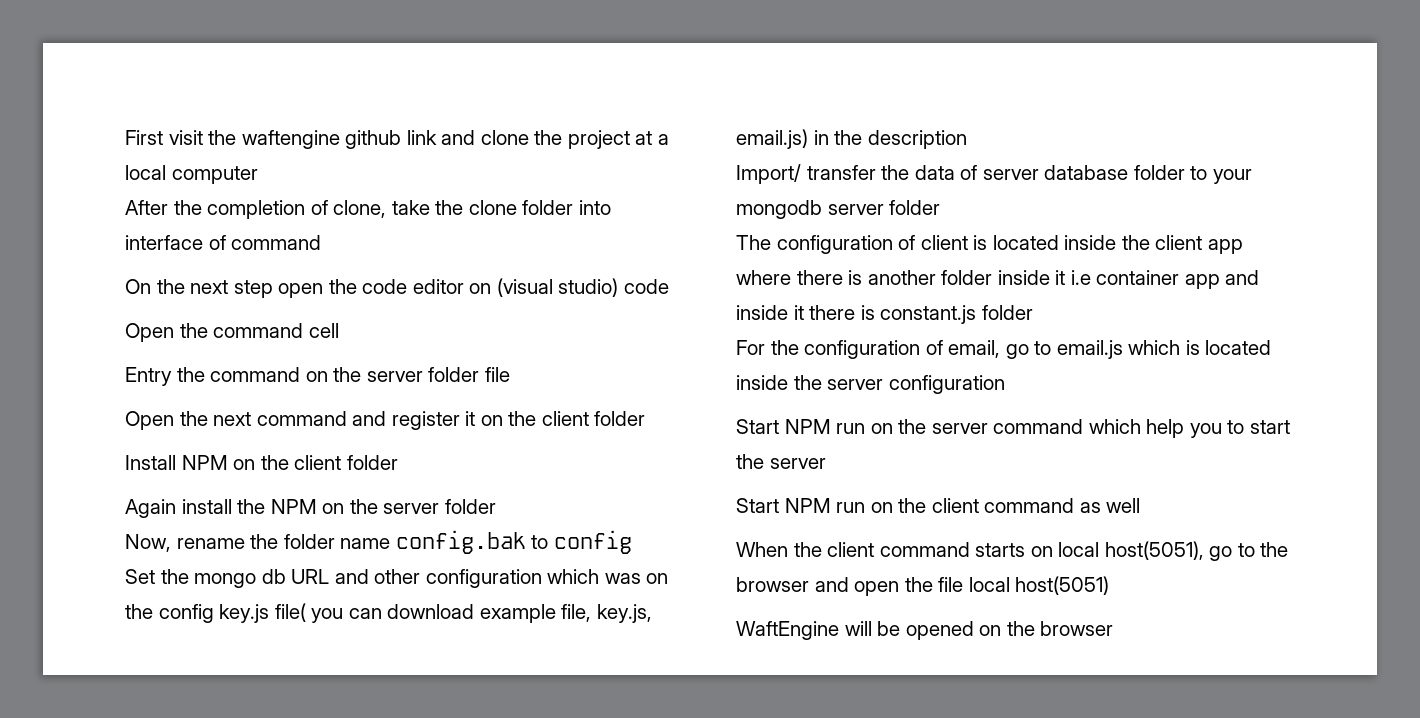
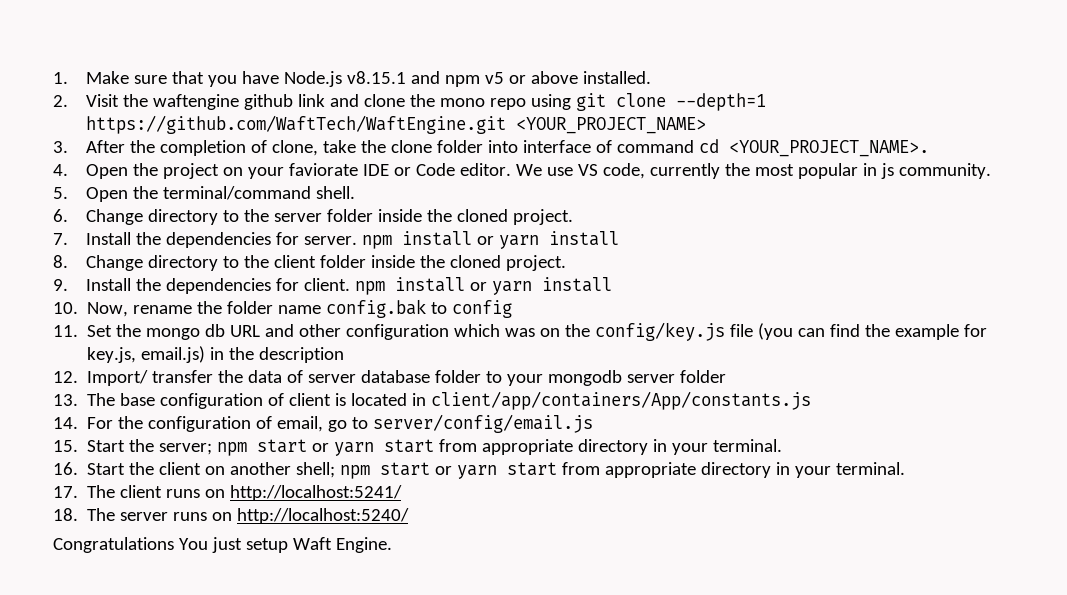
- First visit the waftengine github link and clone the project at a local computer
- After the completion of clone, take the clone folder into interface of command
- On the next step open the code editor on (visual studio) code
- Open the command cell
- Entry the command on the server folder file
- Open the next command and register it on the client folder
- Install NPM on the client folder
- Again install the NPM on the server folder
- Now, rename the folder name config.bak to config
+ 1. Make sure that you have Node.js v8.15.1 and npm v5 or above installed.
+ 2. Visit the waftengine github link and clone the mono repo using git clone --depth=1 https://github.com/WaftTech/WaftEngine.git <YOUR_PROJECT_NAME>
+ 3. After the completion of clone, take the clone folder into interface of command cd <YOUR_PROJECT_NAME>.
+ 4. Open the project on your faviorate IDE or Code editor. We use VS code, currently the most popular in js community.
+ 5. Open the terminal/command shell.
+ 6. Change directory to the server folder inside the cloned project.
+ 7. Install the dependencies for server. npm install or yarn install
+ 8. Change directory to the client folder inside the cloned project.
+ 9. Install the dependencies for client. npm install or yarn install
+ 10. Now, rename the folder name config.bak to config
- Set the mongo db URL and other configuration which was on the config key.js file( you can download example file, key.js, email.js) in the description
+ 11. Set the mongo db URL and other configuration which was on the config/key.js file (you can find the example for key.js, email.js) in the description
- Import/ transfer the data of server database folder to your mongodb server folder
+ 12. Import/ transfer the data of server database folder to your mongodb server folder
- The configuration of client is located inside the client app where there is another folder inside it i.e container app and inside it there is constant.js folder
- For the configuration of email, go to email.js which is located inside the server configuration
- Start NPM run on the server command which help you to start the server
- Start NPM run on the client command as well
- When the client command starts on local host(5051), go to the browser and open the file local host(5051)
- WaftEngine will be opened on the browser
+ 13. The base configuration of client is located in client/app/containers/App/constants.js
+ 14. For the configuration of email, go to server/config/email.js
+ 15. Start the server; npm start or yarn start from appropriate directory in your terminal.
+ 16. Start the client on another shell; npm start or yarn start from appropriate directory in your terminal.
+ 17. The client runs on http://localhost:5241/
+ 18. The server runs on http://localhost:5240/
+ Congratulations You just setup Waft Engine.

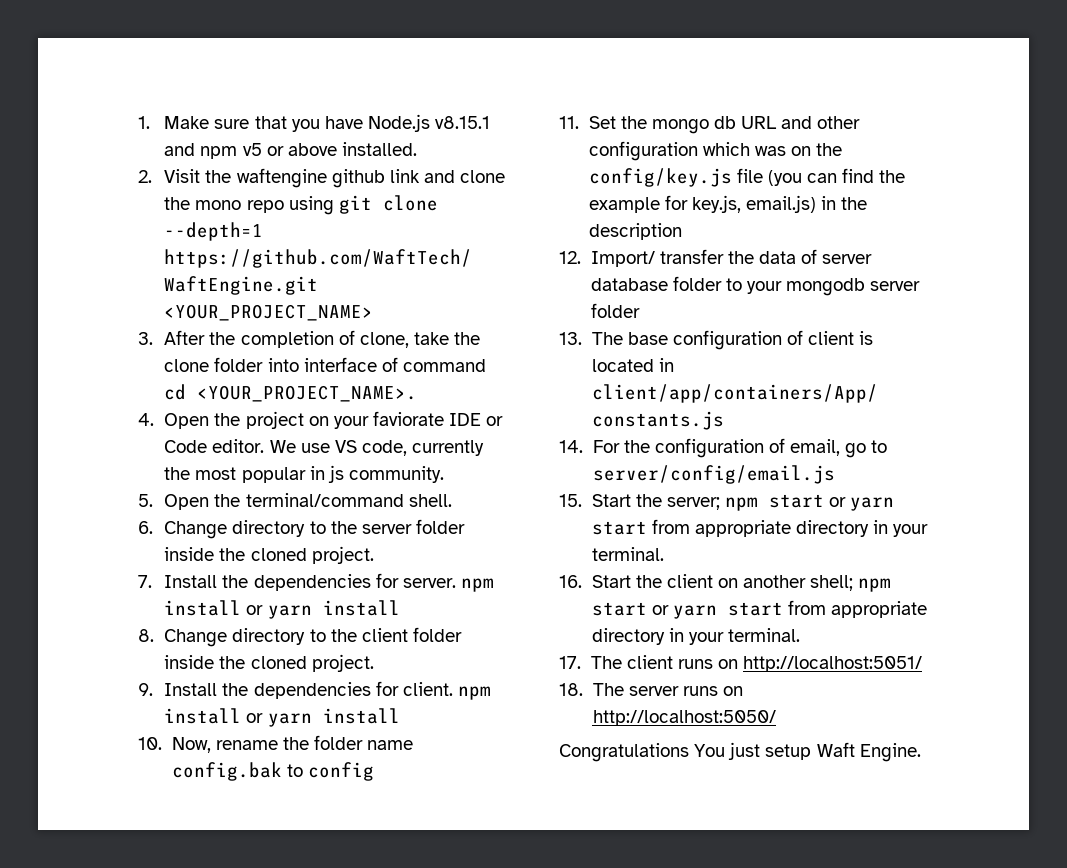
- 17. The client runs on http://localhost:5241/
+ 17. The client runs on http://localhost:5051/
- 18. The server runs on http://localhost:5240/
+ 18. The server runs on http://localhost:5050/

